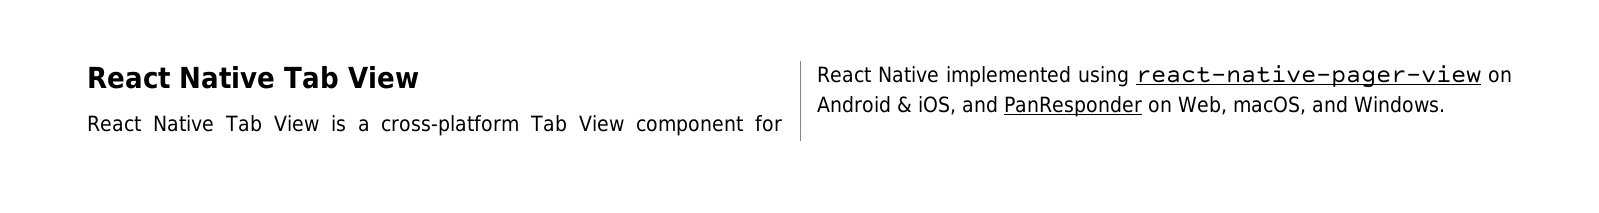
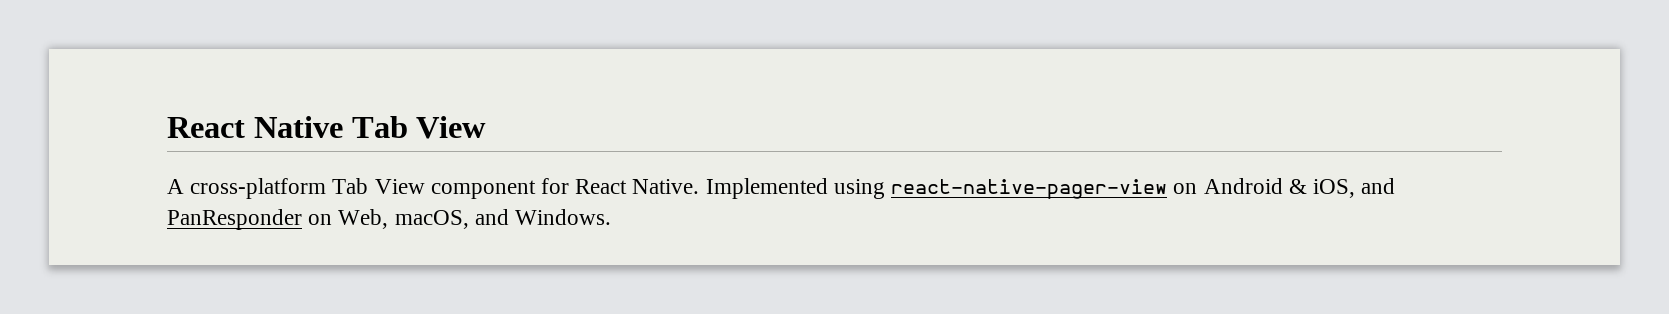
- React Native Tab View is a cross-platform Tab View component for React Native implemented using react-native-pager-view on Android & iOS, and PanResponder on Web, macOS, and Windows.
+ A cross-platform Tab View component for React Native. Implemented using react-native-pager-view on Android & iOS, and PanResponder on Web, macOS, and Windows.

